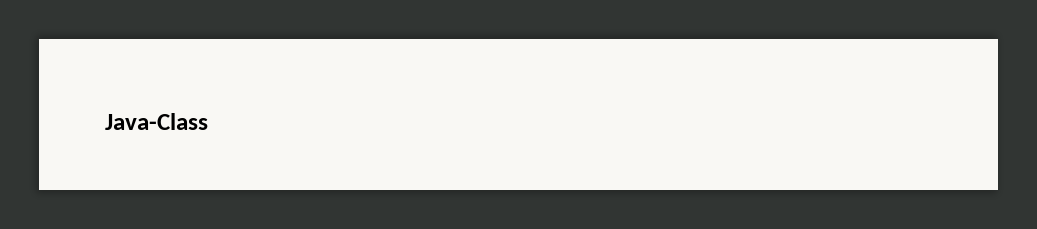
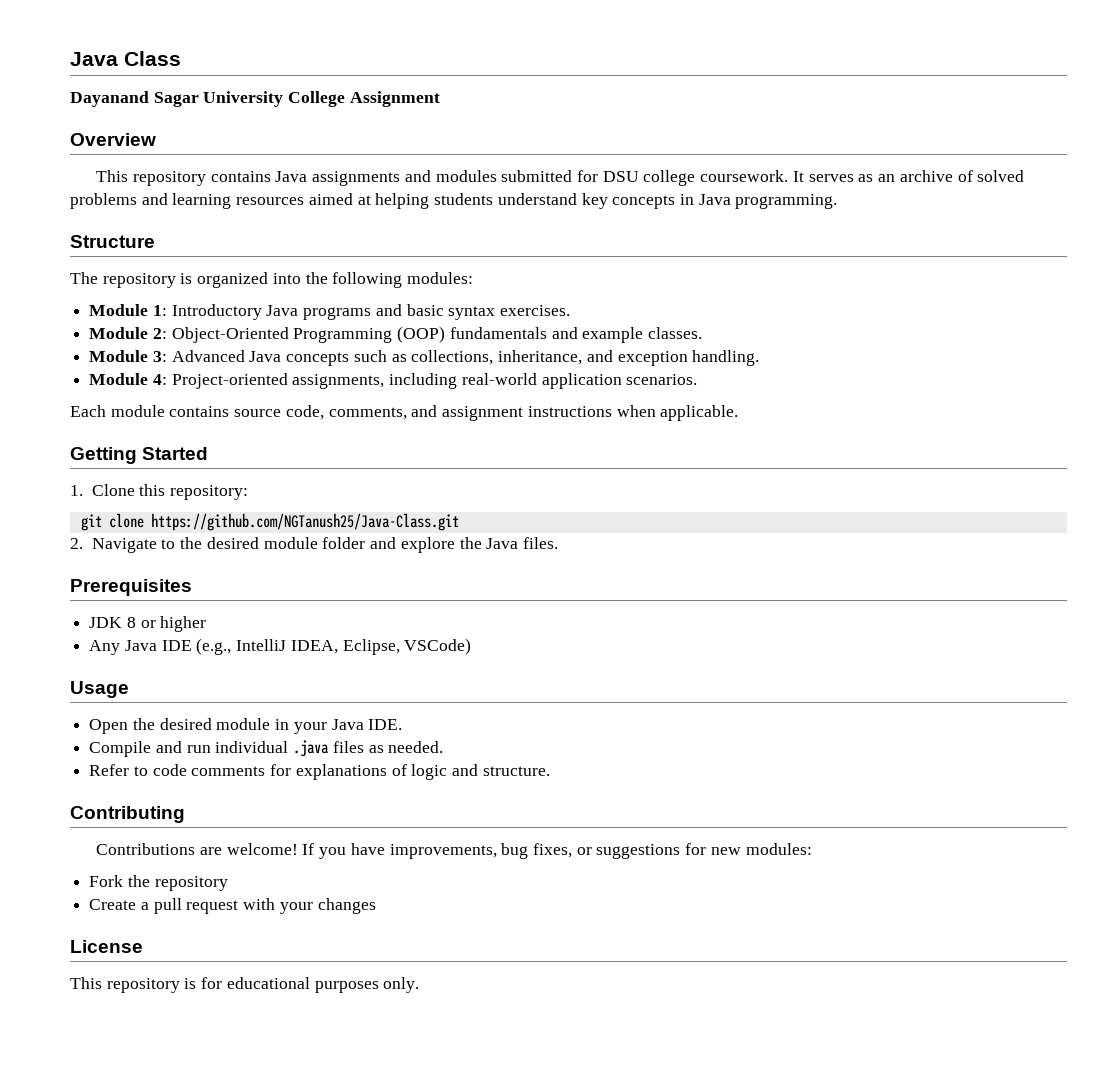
- Java-Class
+ Java Class
+ Dayanand Sagar University College Assignment
+ Overview
+ This repository contains Java assignments and modules submitted for DSU college coursework. It serves as an archive of solved problems and learning resources aimed at helping students understand key concepts in Java programming.
+ Structure
+ The repository is organized into the following modules:
+ Module 1: Introductory Java programs and basic syntax exercises.
+ Module 2: Object-Oriented Programming (OOP) fundamentals and example classes.
+ Module 3: Advanced Java concepts such as collections, inheritance, and exception handling.
+ Module 4: Project-oriented assignments, including real-world application scenarios.
+ Each module contains source code, comments, and assignment instructions when applicable.
+ Getting Started
+ 1. Clone this repository:
+ git clone https://github.com/NGTanush25/Java-Class.git
+ 2. Navigate to the desired module folder and explore the Java files.
+ Prerequisites
+ JDK 8 or higher
+ Any Java IDE (e.g., IntelliJ IDEA, Eclipse, VSCode)
+ Usage
+ Open the desired module in your Java IDE.
+ Compile and run individual .java files as needed.
+ Refer to code comments for explanations of logic and structure.
+ Contributing
+ Contributions are welcome! If you have improvements, bug fixes, or suggestions for new modules:
+ Fork the repository
+ Create a pull request with your changes
+ License
+ This repository is for educational purposes only.

